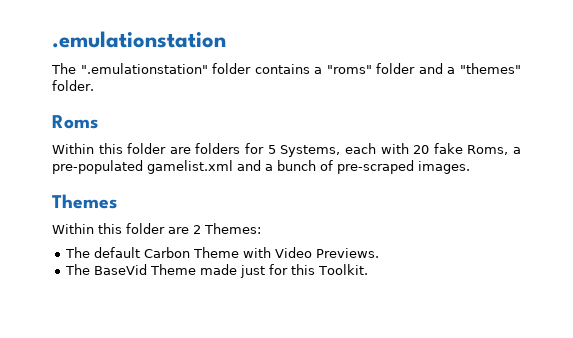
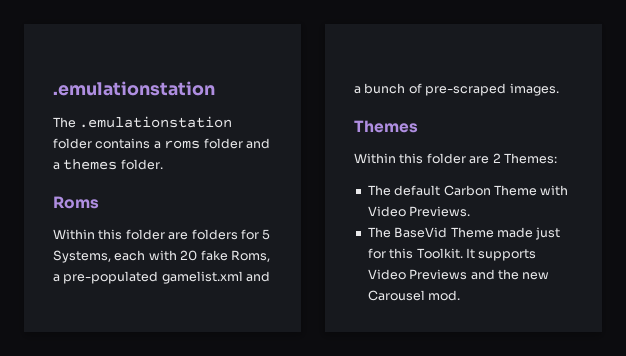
- The ".emulationstation" folder contains a "roms" folder and a "themes" folder.
+ The .emulationstation folder contains a roms folder and a themes folder.
+ It supports Video Previews and the new Carousel mod.

